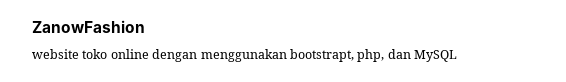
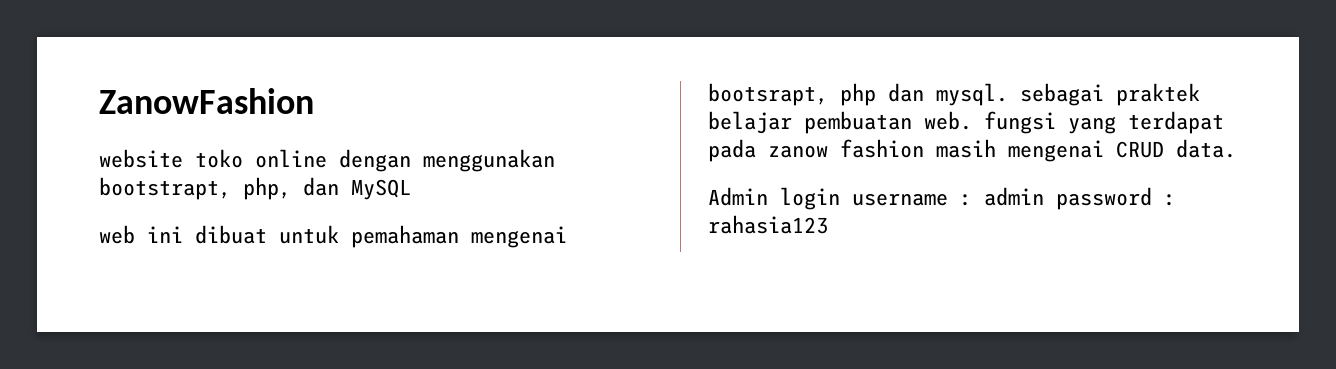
+ web ini dibuat untuk pemahaman mengenai bootsrapt, php dan mysql. sebagai praktek belajar pembuatan web. fungsi yang terdapat pada zanow fashion masih mengenai CRUD data.
+ Admin login username : admin password : rahasia123

